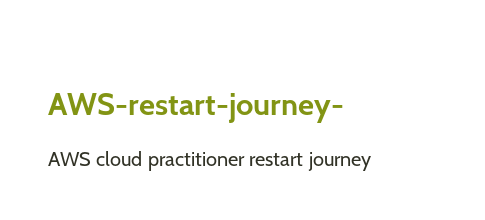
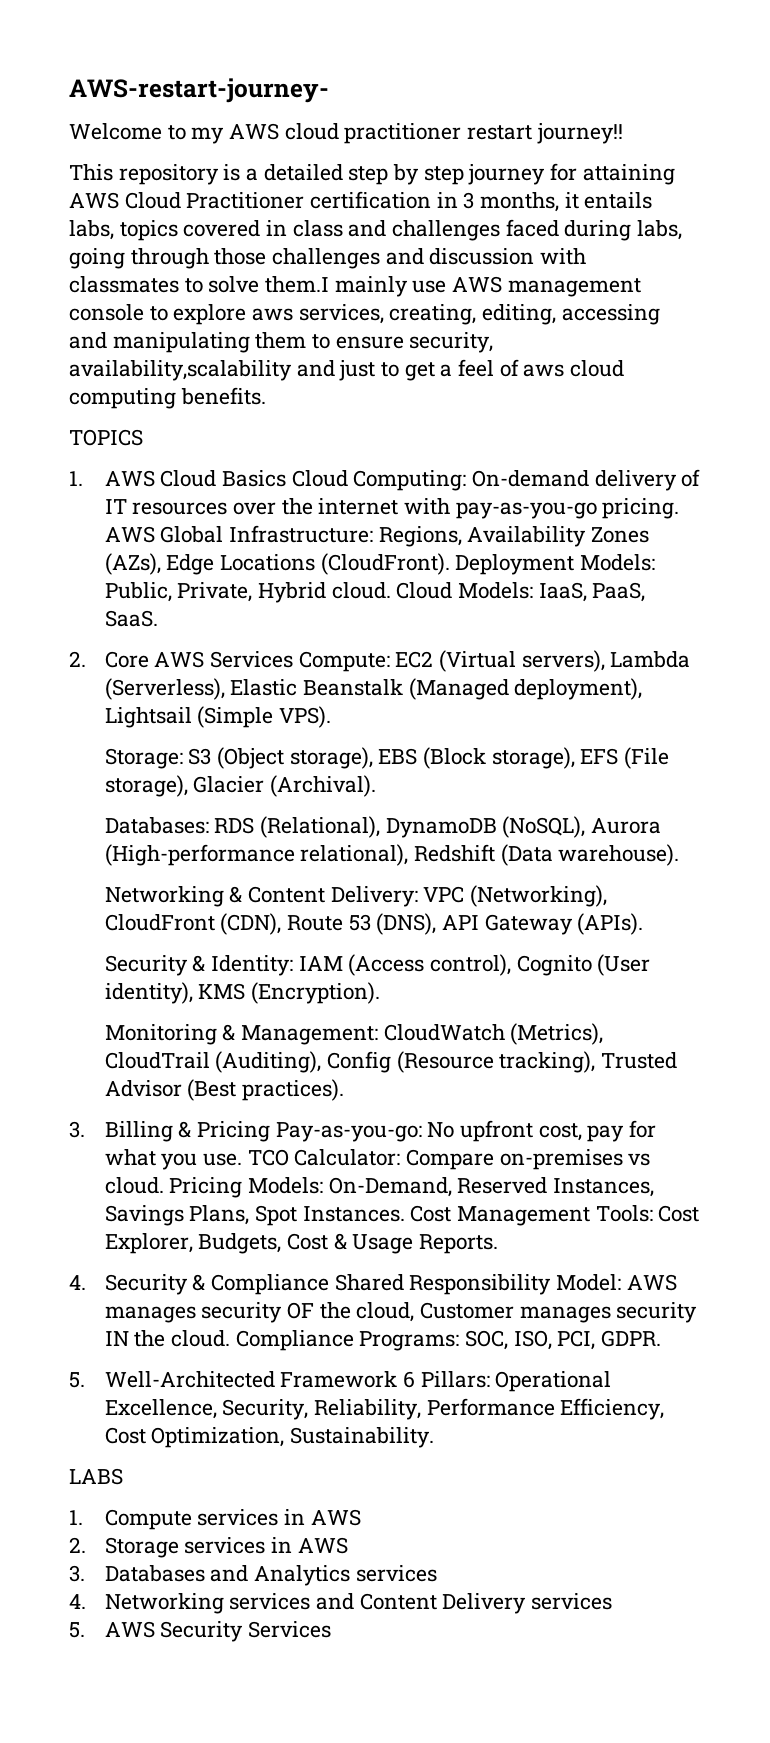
- AWS cloud practitioner restart journey
+ Welcome to my AWS cloud practitioner restart journey!!
+ This repository is a detailed step by step journey for attaining AWS Cloud Practitioner certification in 3 months, it entails labs, topics covered in class and challenges faced during labs, going through those challenges and discussion with classmates to solve them.I mainly use AWS management console to explore aws services, creating, editing, accessing and manipulating them to ensure security, availability,scalability and just to get a feel of aws cloud computing benefits.
+ TOPICS
+ 1. AWS Cloud Basics Cloud Computing: On-demand delivery of IT resources over the internet with pay-as-you-go pricing. AWS Global Infrastructure: Regions, Availability Zones (AZs), Edge Locations (CloudFront). Deployment Models: Public, Private, Hybrid cloud. Cloud Models: IaaS, PaaS, SaaS.
+ 2. Core AWS Services Compute: EC2 (Virtual servers), Lambda (Serverless), Elastic Beanstalk (Managed deployment), Lightsail (Simple VPS).
+ Storage: S3 (Object storage), EBS (Block storage), EFS (File storage), Glacier (Archival).
+ Databases: RDS (Relational), DynamoDB (NoSQL), Aurora (High-performance relational), Redshift (Data warehouse).
+ Networking & Content Delivery: VPC (Networking), CloudFront (CDN), Route 53 (DNS), API Gateway (APIs).
+ Security & Identity: IAM (Access control), Cognito (User identity), KMS (Encryption).
+ Monitoring & Management: CloudWatch (Metrics), CloudTrail (Auditing), Config (Resource tracking), Trusted Advisor (Best practices).
+ 3. Billing & Pricing Pay-as-you-go: No upfront cost, pay for what you use. TCO Calculator: Compare on-premises vs cloud. Pricing Models: On-Demand, Reserved Instances, Savings Plans, Spot Instances. Cost Management Tools: Cost Explorer, Budgets, Cost & Usage Reports.
+ 4. Security & Compliance Shared Responsibility Model: AWS manages security OF the cloud, Customer manages security IN the cloud. Compliance Programs: SOC, ISO, PCI, GDPR.
+ 5. Well-Architected Framework 6 Pillars: Operational Excellence, Security, Reliability, Performance Efficiency, Cost Optimization, Sustainability.
+ LABS
+ 1. Compute services in AWS
+ 2. Storage services in AWS
+ 3. Databases and Analytics services
+ 4. Networking services and Content Delivery services
+ 5. AWS Security Services

